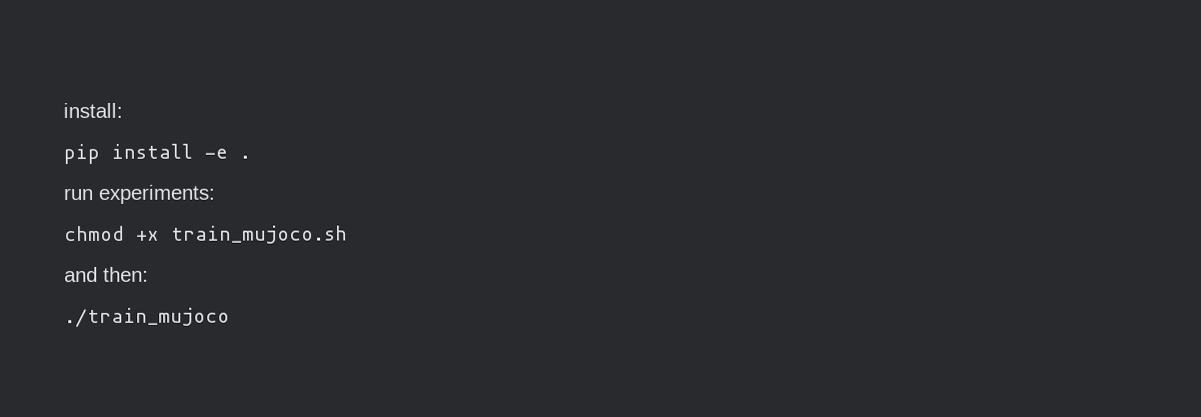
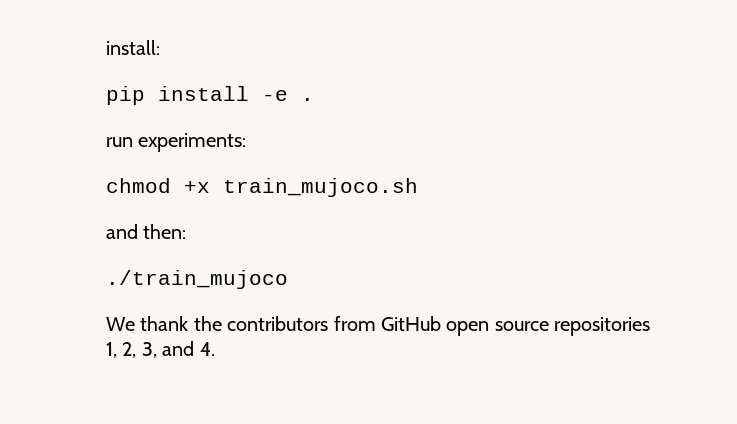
+ We thank the contributors from GitHub open source repositories 1, 2, 3, and 4.

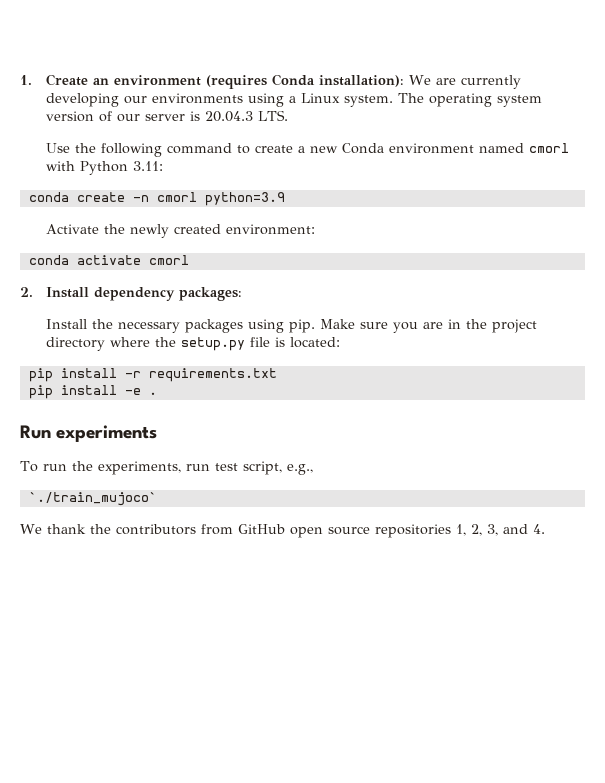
- install:
+ 1. Create an environment (requires Conda installation): We are currently developing our environments using a Linux system. The operating system version of our server is 20.04.3 LTS.
+ Use the following command to create a new Conda environment named cmorl with Python 3.11:
+ conda create -n cmorl python=3.9
+ Activate the newly created environment:
+ conda activate cmorl
+ 2. Install dependency packages:
+ Install the necessary packages using pip. Make sure you are in the project directory where the setup.py file is located:
+ pip install -r requirements.txt
  pip install -e .
- run experiments:
- chmod +x train_mujoco.sh
- and then:
- ./train_mujoco
+ Run experiments
+ To run the experiments, run test script, e.g.,
+ `./train_mujoco`

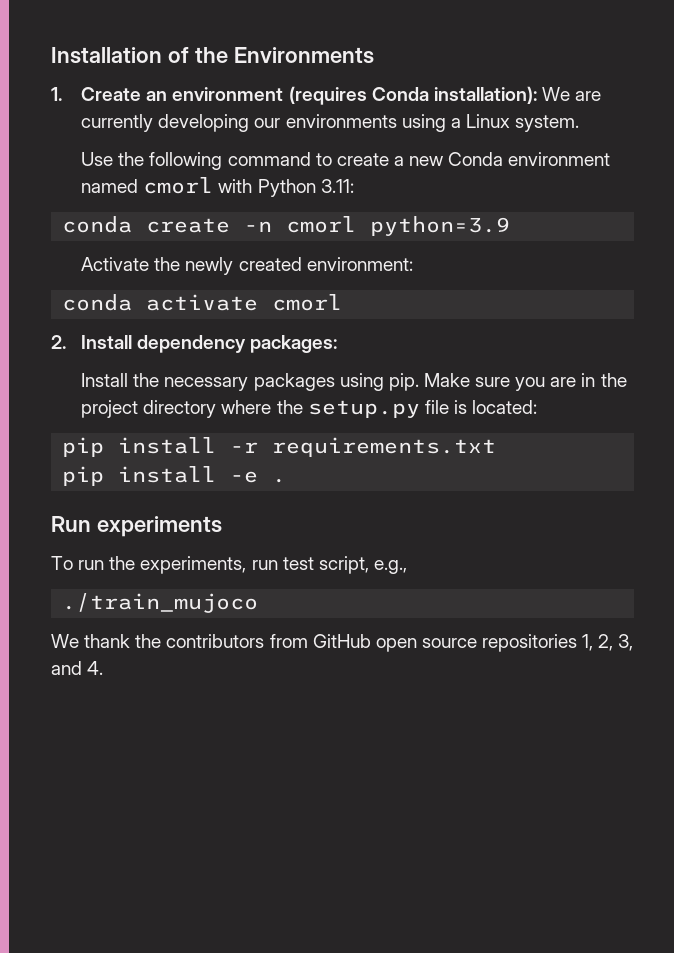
+ Installation of the Environments
- The operating system version of our server is 20.04.3 LTS.
- `./train_mujoco`
+ ./train_mujoco

